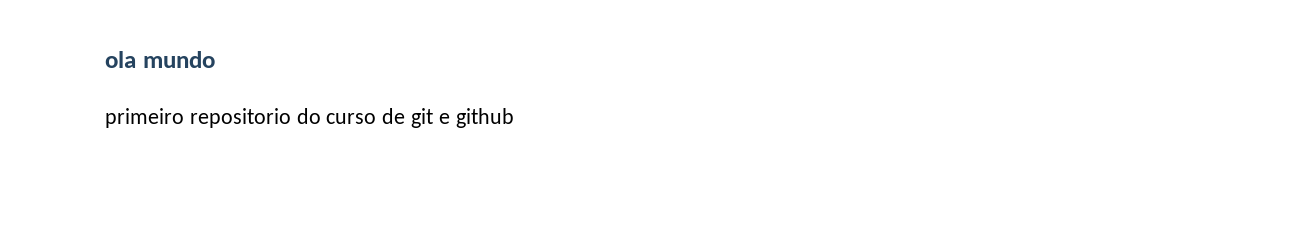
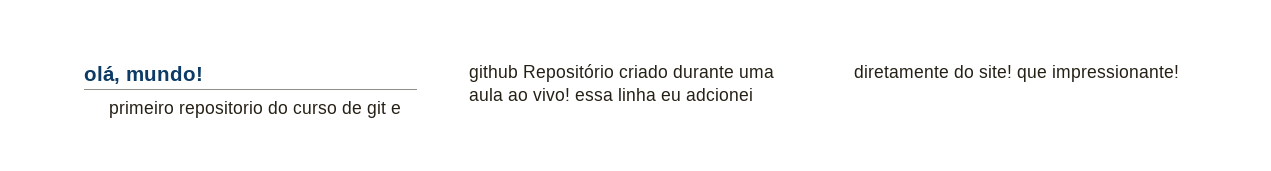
- ola mundo
+ olá, mundo!
- primeiro repositorio do curso de git e github
+ primeiro repositorio do curso de git e github Repositório criado durante uma aula ao vivo! essa linha eu adcionei diretamente do site! que impressionante!

